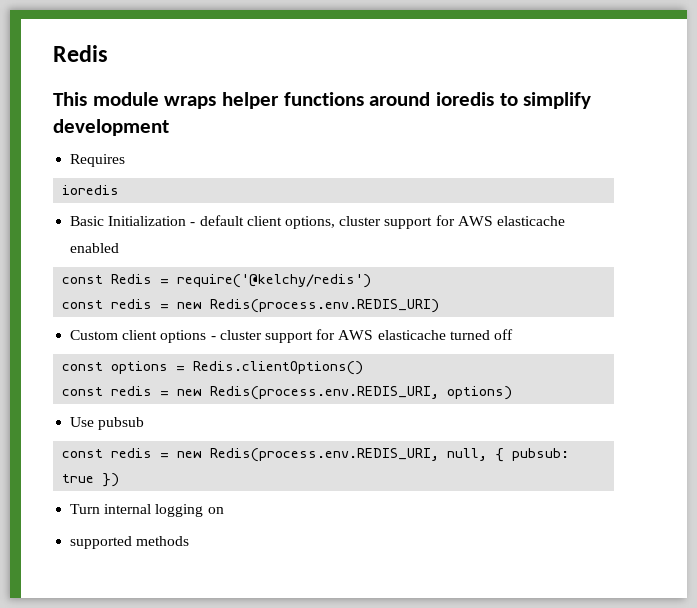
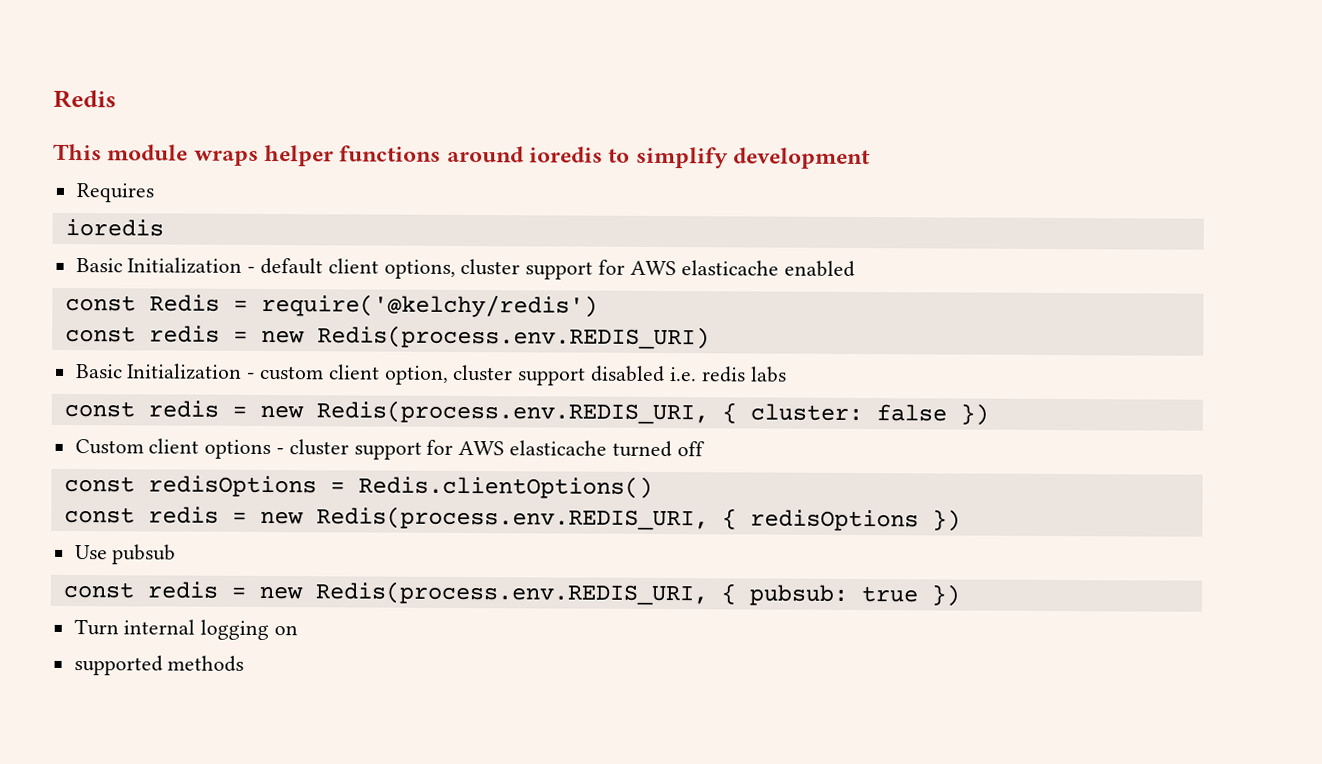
+ Basic Initialization - custom client option, cluster support disabled i.e. redis labs
+ const redis = new Redis(process.env.REDIS_URI, { cluster: false })
- const options = Redis.clientOptions()
+ const redisOptions = Redis.clientOptions()
- const redis = new Redis(process.env.REDIS_URI, options)
+ const redis = new Redis(process.env.REDIS_URI, { redisOptions })
- const redis = new Redis(process.env.REDIS_URI, null, { pubsub: true })
+ const redis = new Redis(process.env.REDIS_URI, { pubsub: true })

